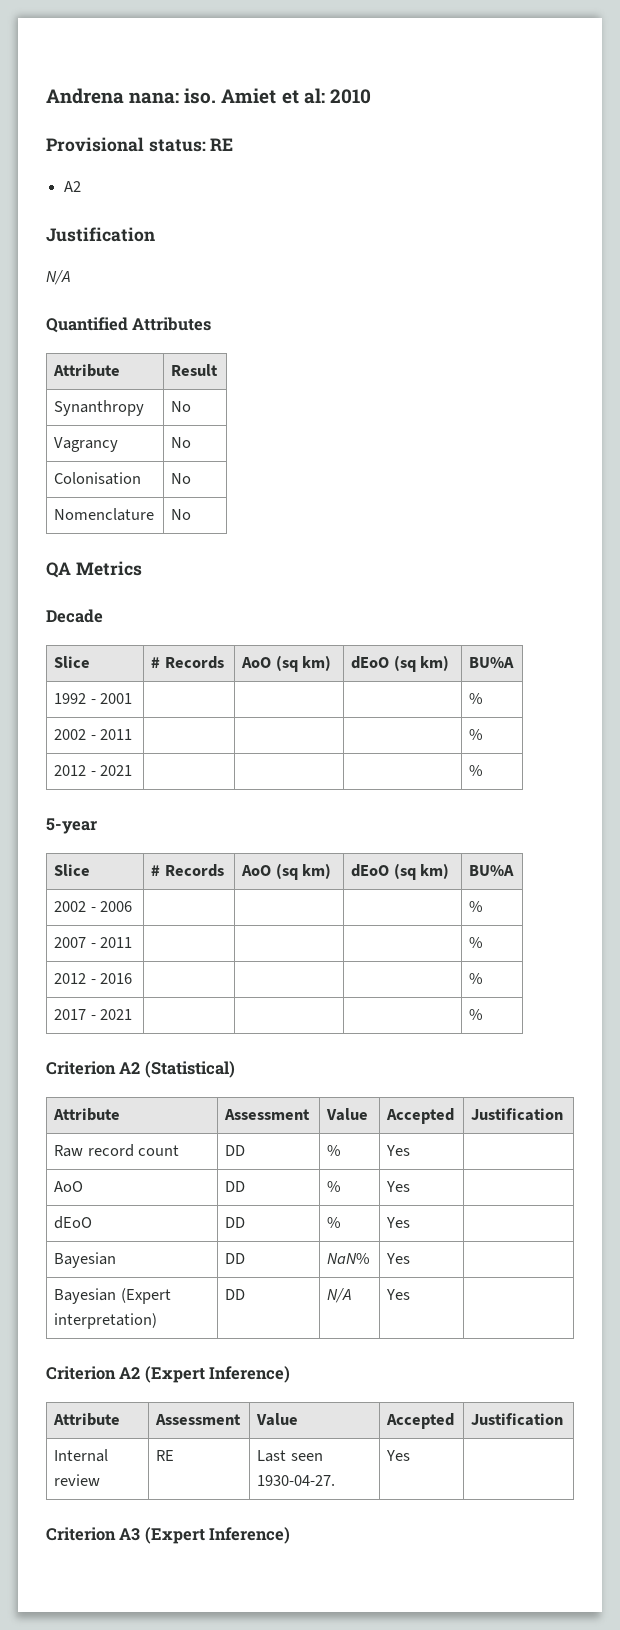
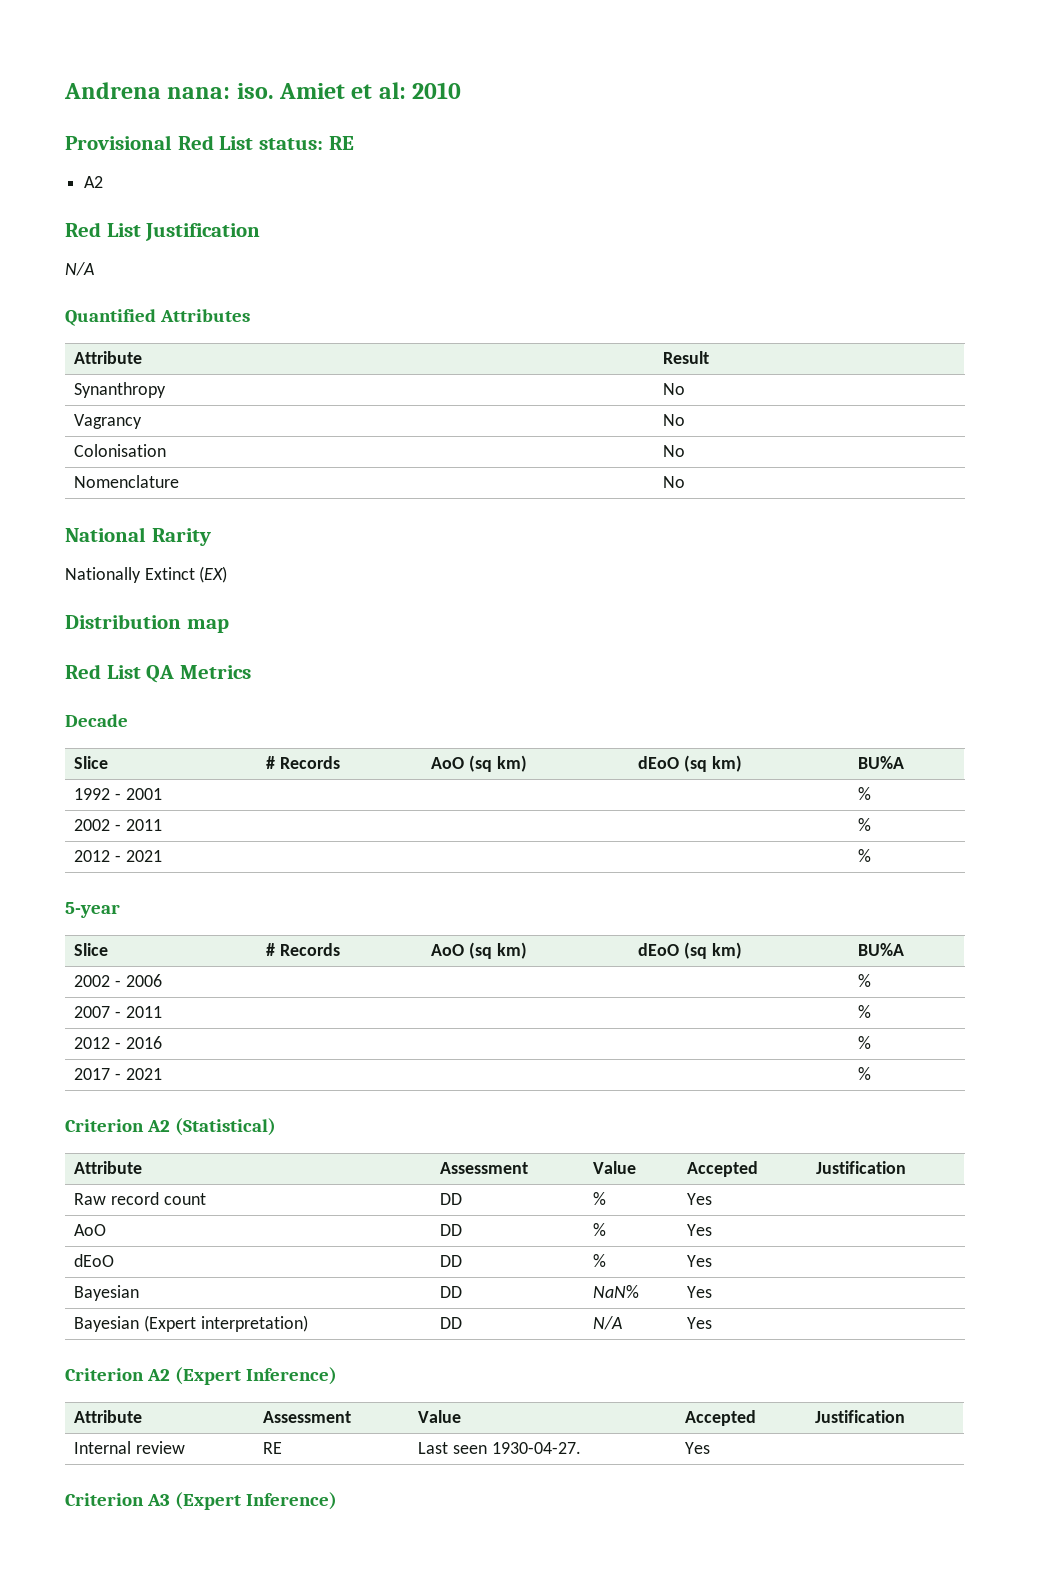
- Provisional status: RE
+ Provisional Red List status: RE
  A2
- Justification
+ Red List Justification
- QA Metrics
+ National Rarity
+ Nationally Extinct (EX)
+ Distribution map
+ Red List QA Metrics

